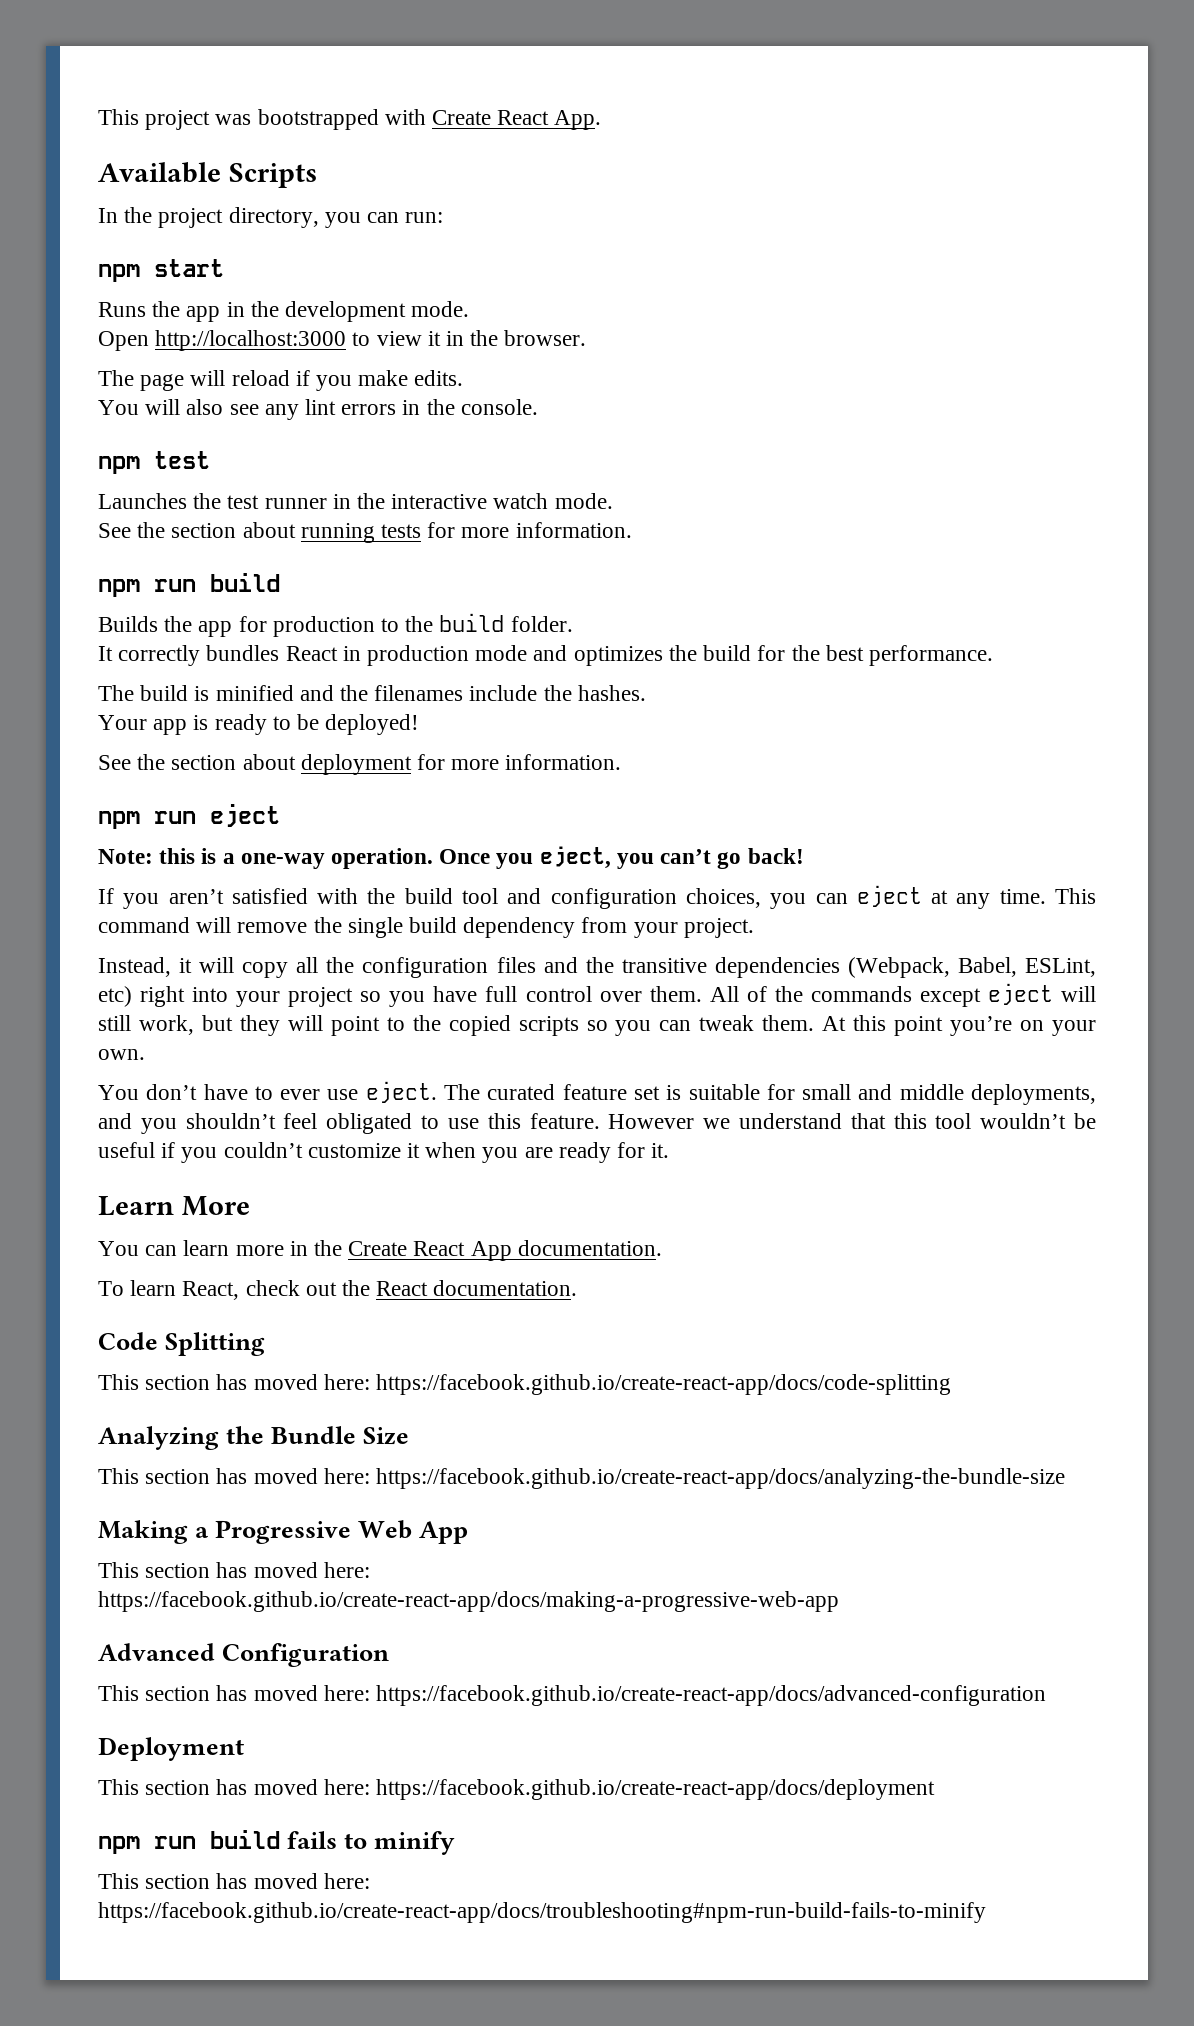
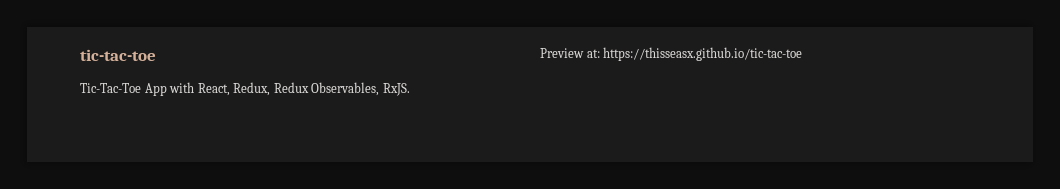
- This project was bootstrapped with Create React App.
- Available Scripts
- In the project directory, you can run:
- npm start
- Runs the app in the development mode.
- Open http://localhost:3000 to view it in the browser.
- The page will reload if you make edits.
- You will also see any lint errors in the console.
- npm test
- Launches the test runner in the interactive watch mode.
- See the section about running tests for more information.
- npm run build
- Builds the app for production to the build folder.
- It correctly bundles React in production mode and optimizes the build for the best performance.
- The build is minified and the filenames include the hashes.
- Your app is ready to be deployed!
- See the section about deployment for more information.
- npm run eject
- Note: this is a one-way operation. Once you eject, you can’t go back!
- If you aren’t satisfied with the build tool and configuration choices, you can eject at any time. This command will remove the single build dependency from your project.
- Instead, it will copy all the configuration files and the transitive dependencies (Webpack, Babel, ESLint, etc) right into your project so you have full control over them. All of the commands except eject will still work, but they will point to the copied scripts so you can tweak them. At this point you’re on your own.
- You don’t have to ever use eject. The curated feature set is suitable for small and middle deployments, and you shouldn’t feel obligated to use this feature. However we understand that this tool wouldn’t be useful if you couldn’t customize it when you are ready for it.
- Learn More
- You can learn more in the Create React App documentation.
- To learn React, check out the React documentation.
- Code Splitting
- This section has moved here: https://facebook.github.io/create-react-app/docs/code-splitting
- Analyzing the Bundle Size
- This section has moved here: https://facebook.github.io/create-react-app/docs/analyzing-the-bundle-size
- Making a Progressive Web App
- This section has moved here: https://facebook.github.io/create-react-app/docs/making-a-progressive-web-app
- Advanced Configuration
- This section has moved here: https://facebook.github.io/create-react-app/docs/advanced-configuration
- Deployment
- This section has moved here: https://facebook.github.io/create-react-app/docs/deployment
- npm run build fails to minify
- This section has moved here: https://facebook.github.io/create-react-app/docs/troubleshooting#npm-run-build-fails-to-minify
+ tic-tac-toe
+ Tic-Tac-Toe App with React, Redux, Redux Observables, RxJS.
+ Preview at: https://thisseasx.github.io/tic-tac-toe

